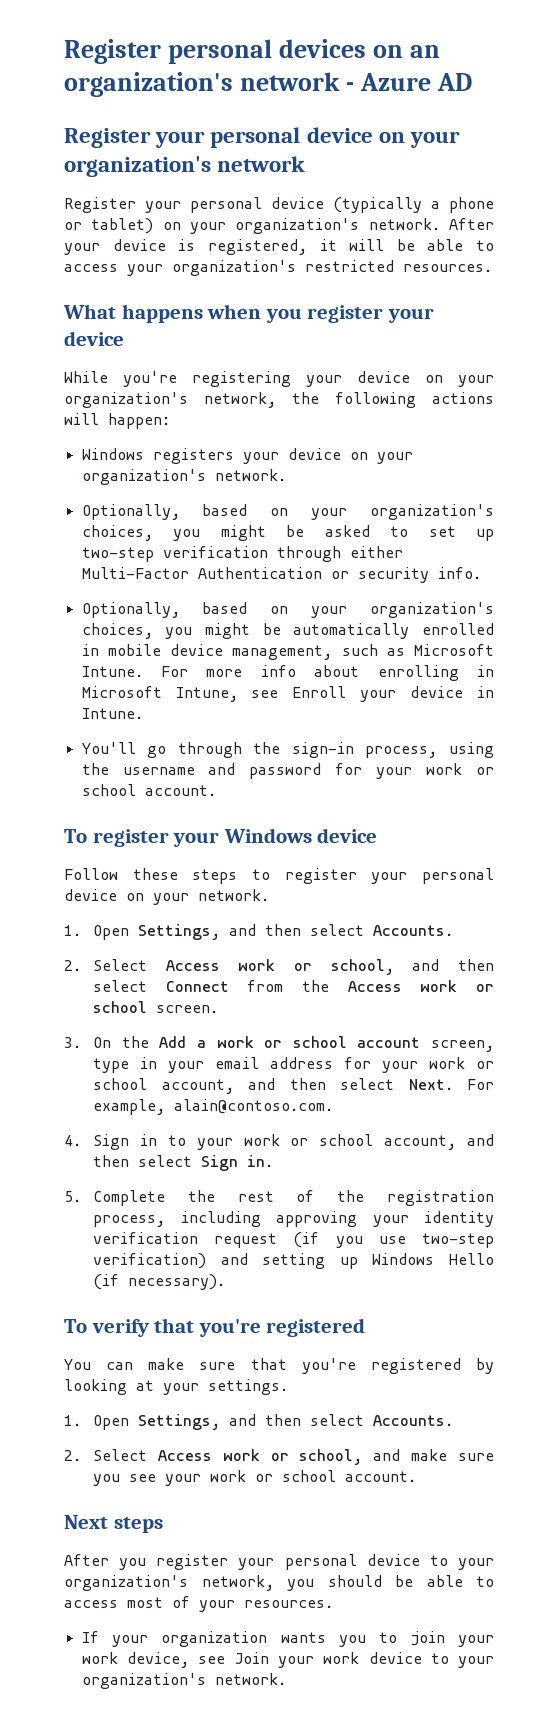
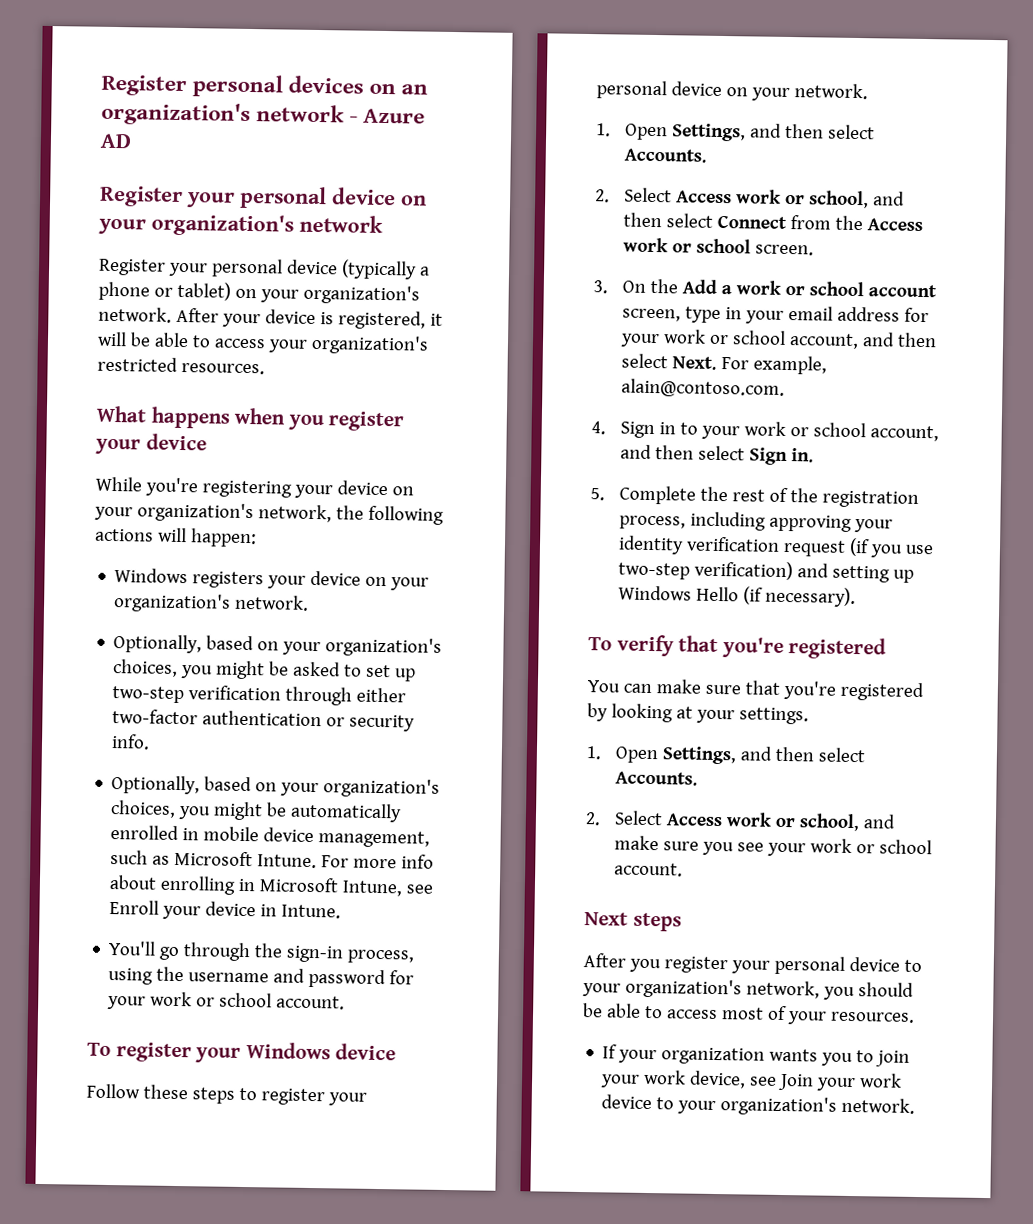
- Optionally, based on your organization's choices, you might be asked to set up two-step verification through either Multi-Factor Authentication or security info.
+ Optionally, based on your organization's choices, you might be asked to set up two-step verification through either two-factor authentication or security info.

